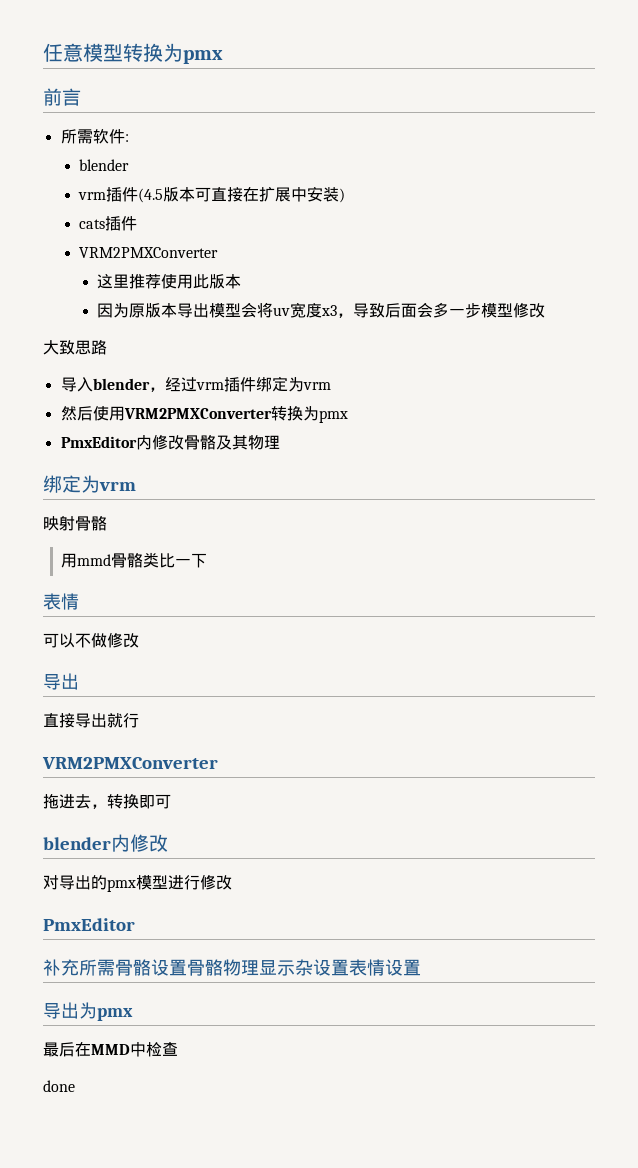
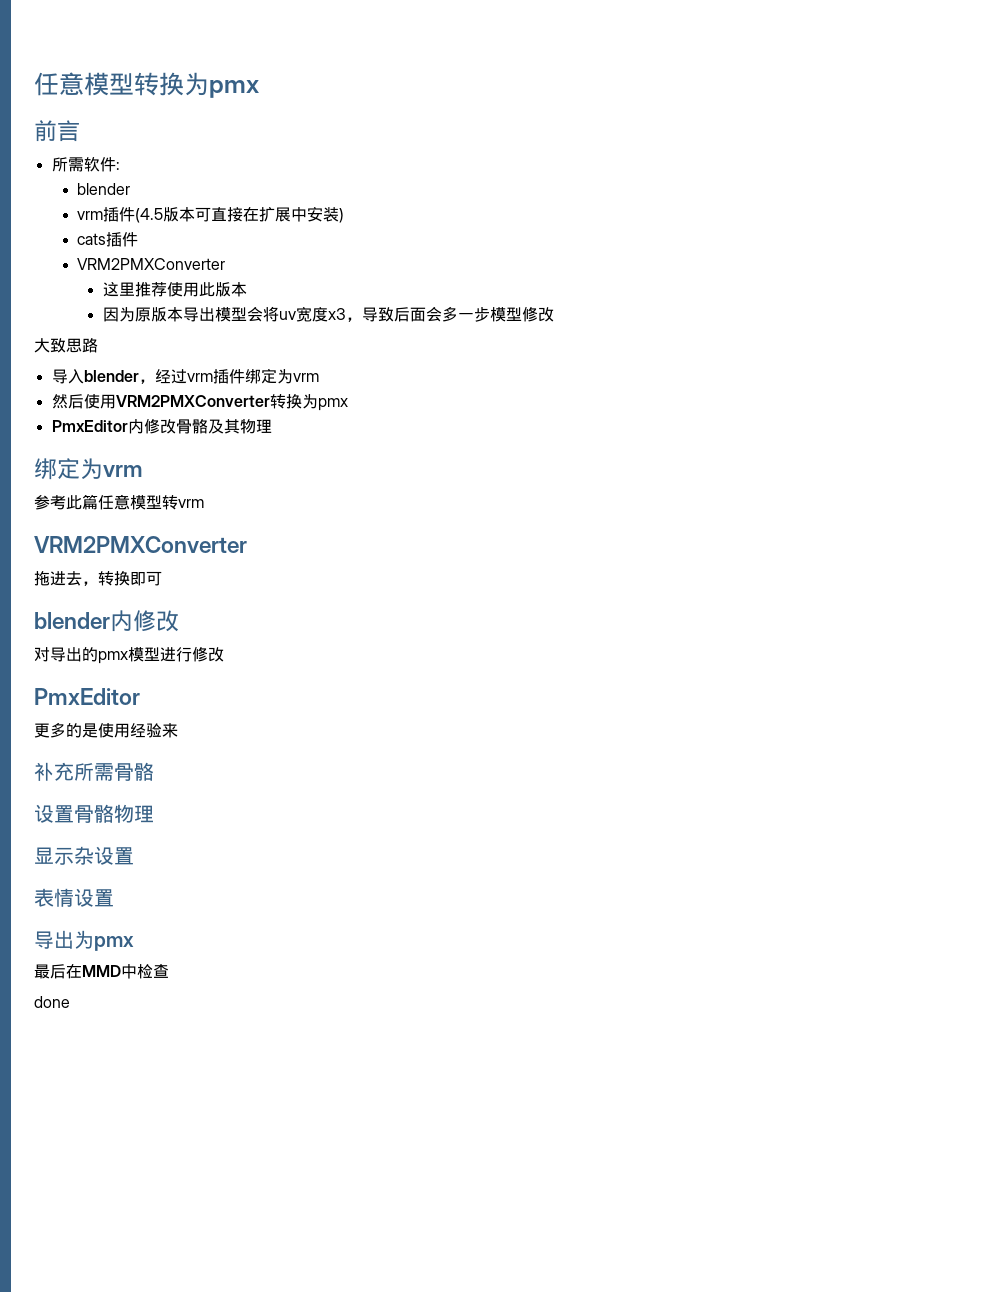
- 映射骨骼
- 用mmd骨骼类比一下
- 表情
- 可以不做修改
- 导出
- 直接导出就行
+ 参考此篇任意模型转vrm
+ 更多的是使用经验来
- 补充所需骨骼设置骨骼物理显示杂设置表情设置
+ 补充所需骨骼
+ 设置骨骼物理
+ 显示杂设置
+ 表情设置

